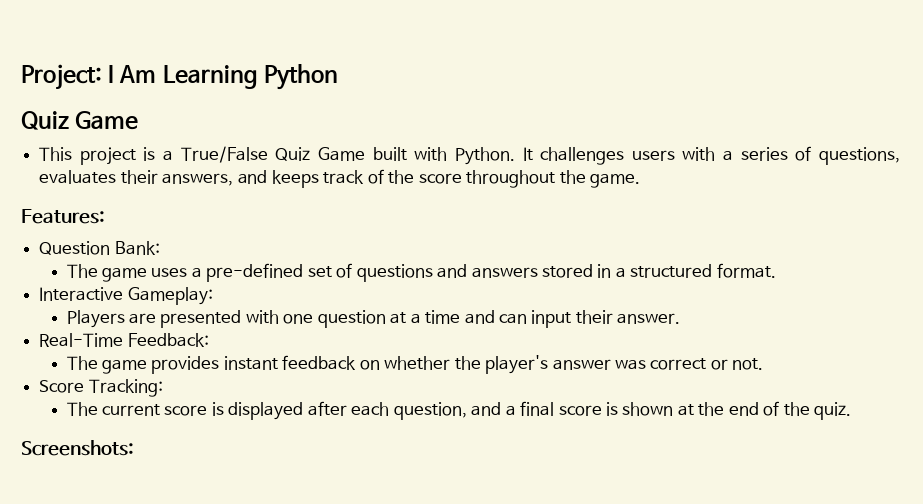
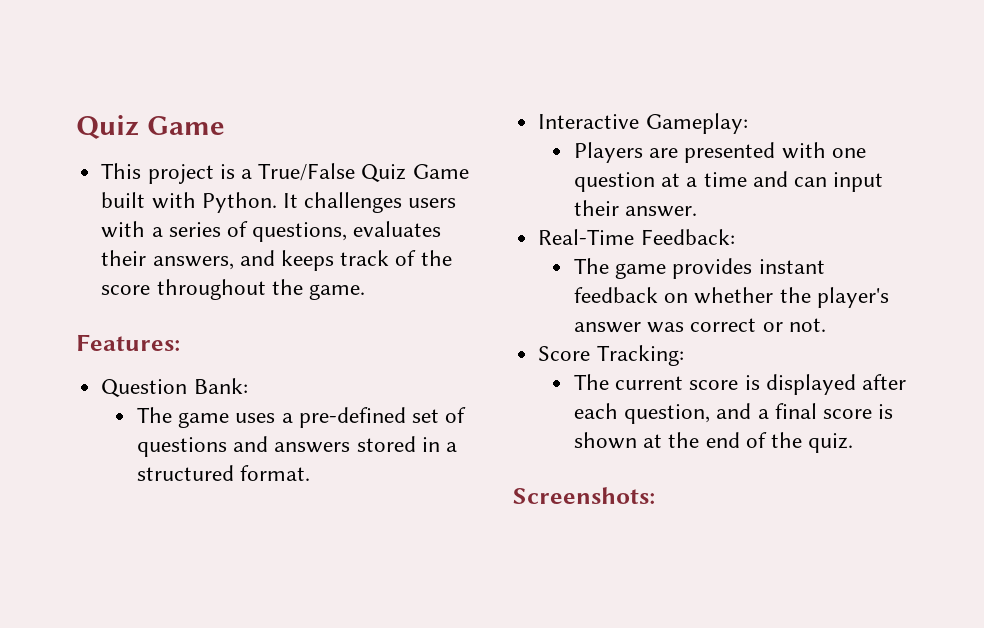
- Project: I Am Learning Python

